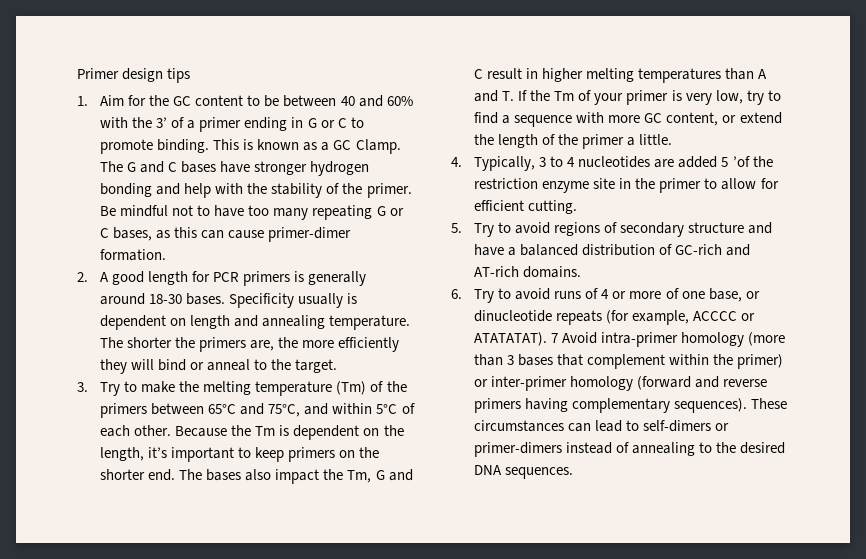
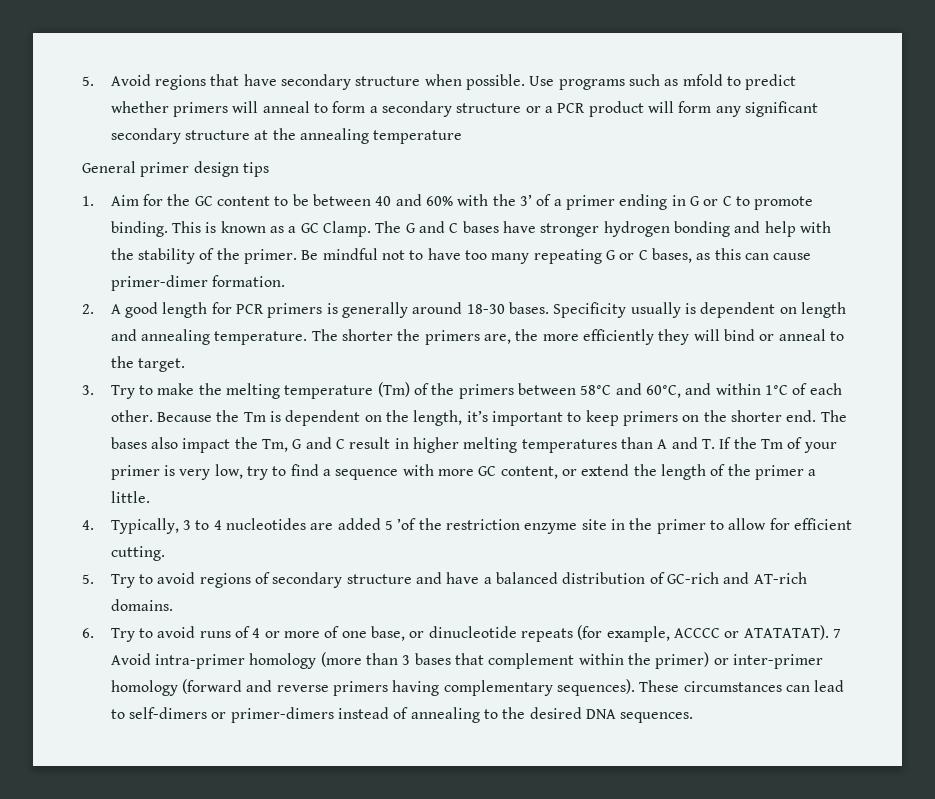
- Primer design tips
+ 5. Avoid regions that have secondary structure when possible. Use programs such as mfold to predict whether primers will anneal to form a secondary structure or a PCR product will form any significant secondary structure at the annealing temperature
+ General primer design tips
- 3. Try to make the melting temperature (Tm) of the primers between 65°C and 75°C, and within 5°C of each other.
+ 3. Try to make the melting temperature (Tm) of the primers between 58°C and 60°C, and within 1°C of each other.

